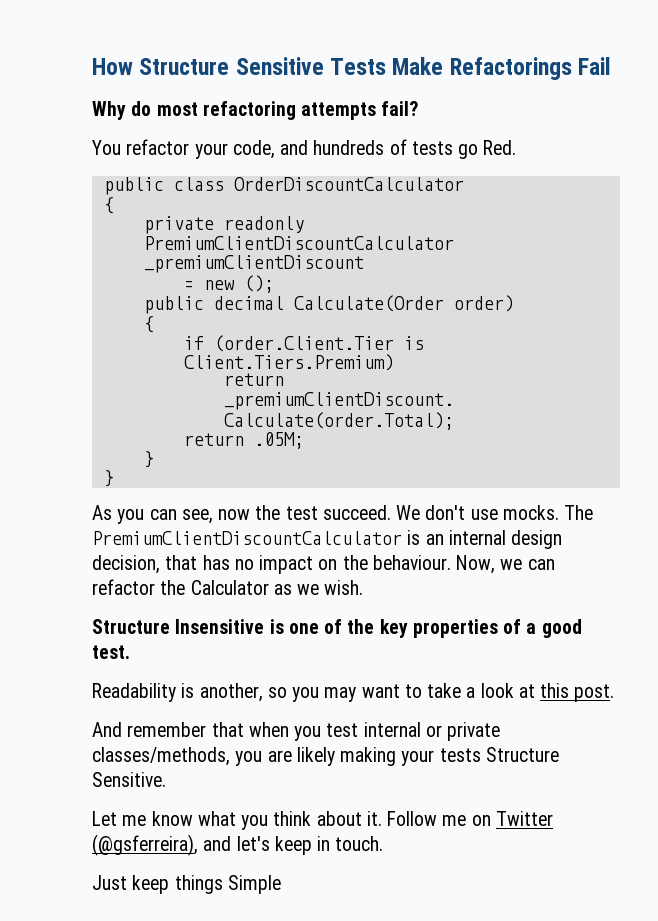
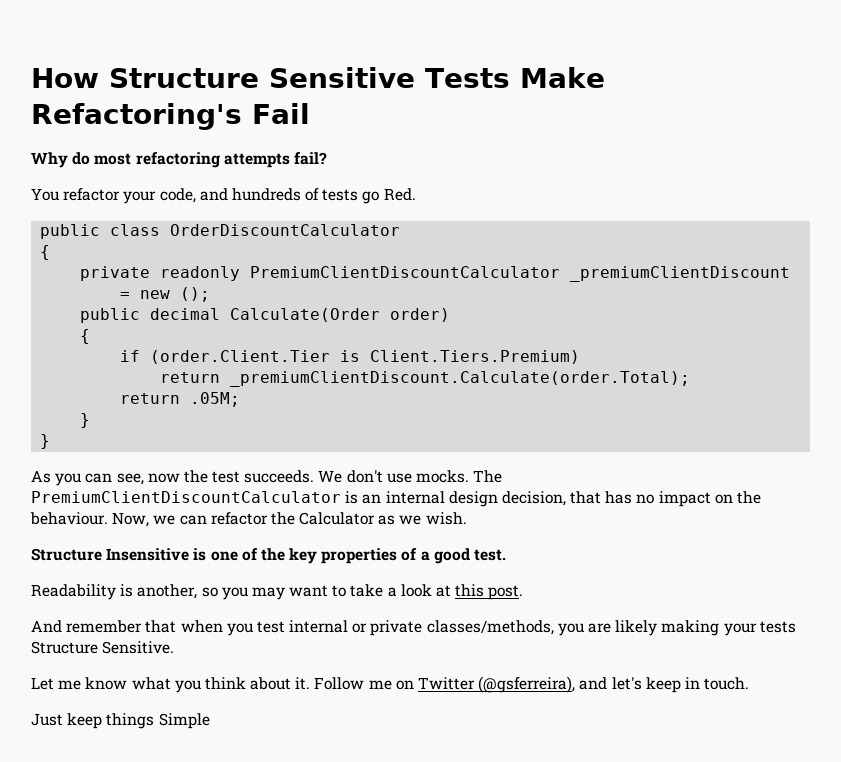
- How Structure Sensitive Tests Make Refactorings Fail
+ How Structure Sensitive Tests Make Refactoring's Fail
- As you can see, now the test succeed.
+ As you can see, now the test succeeds.

